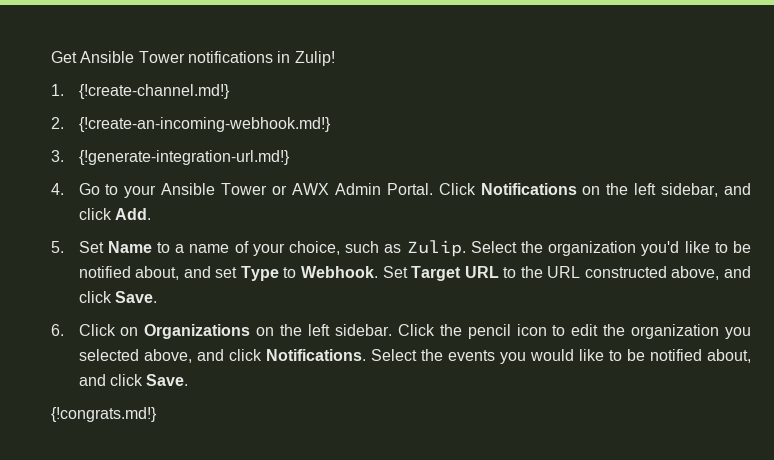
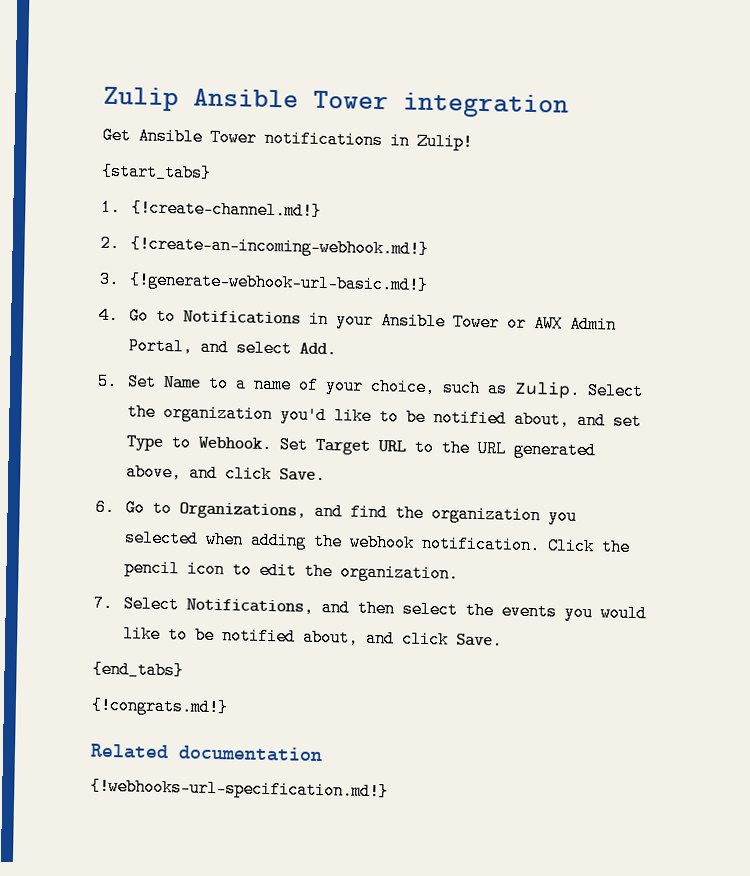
+ Zulip Ansible Tower integration
+ {start_tabs}
- 3. {!generate-integration-url.md!}
+ 3. {!generate-webhook-url-basic.md!}
- 4. Go to your Ansible Tower or AWX Admin Portal. Click Notifications on the left sidebar, and click Add.
+ 4. Go to Notifications in your Ansible Tower or AWX Admin Portal, and select Add.
- Set Target URL to the URL constructed above, and click Save.
+ Set Target URL to the URL generated above, and click Save.
- 6. Click on Organizations on the left sidebar.
+ 6. Go to Organizations, and find the organization you selected when adding the webhook notification.
- Click the pencil icon to edit the organization you selected above, and click Notifications. Select the events you would like to be notified about, and click Save.
+ Click the pencil icon to edit the organization.
+ 7. Select Notifications, and then select the events you would like to be notified about, and click Save.
+ {end_tabs}
+ Related documentation
+ {!webhooks-url-specification.md!}

